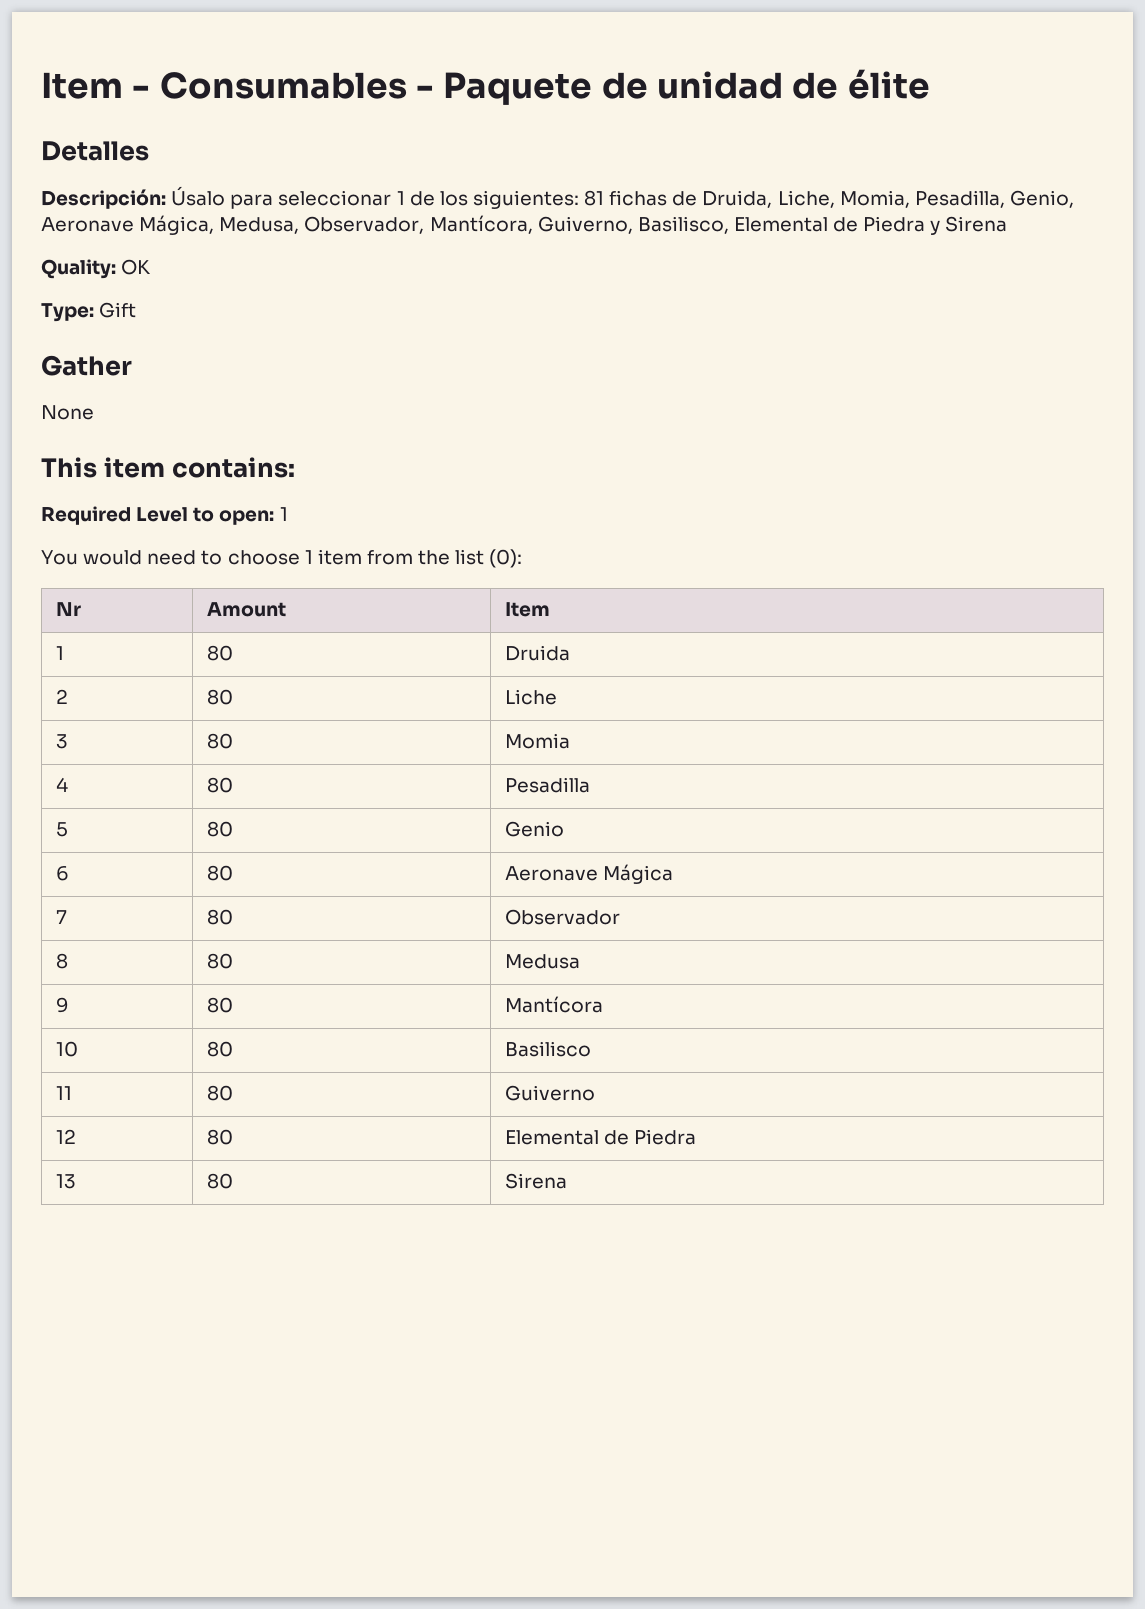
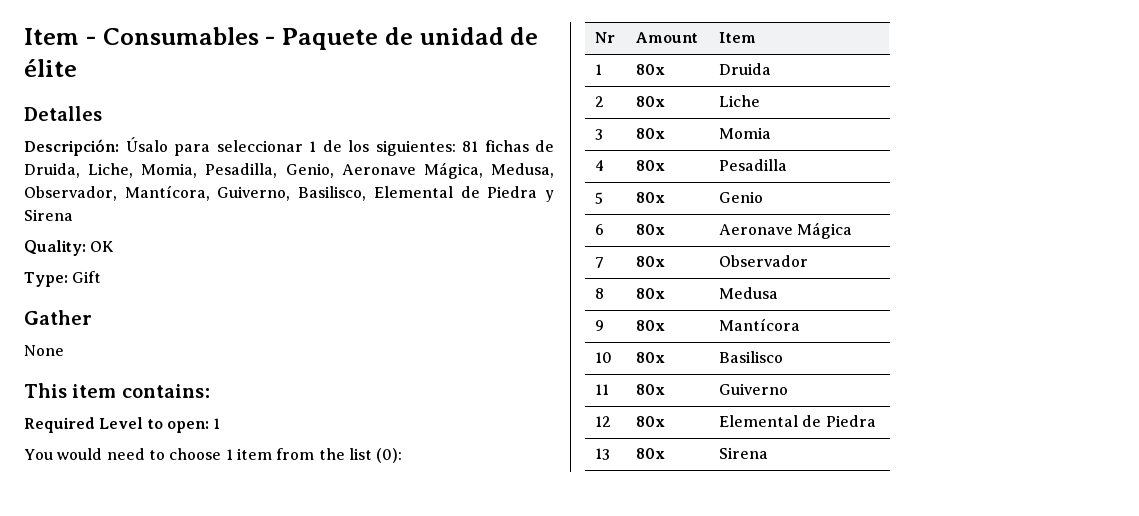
- 1 | 80 | Druida
+ 1 | 80x | Druida
- 2 | 80 | Liche
+ 2 | 80x | Liche
- 3 | 80 | Momia
+ 3 | 80x | Momia
- 4 | 80 | Pesadilla
+ 4 | 80x | Pesadilla
- 5 | 80 | Genio
+ 5 | 80x | Genio
- 6 | 80 | Aeronave Mágica
+ 6 | 80x | Aeronave Mágica
- 7 | 80 | Observador
+ 7 | 80x | Observador
- 8 | 80 | Medusa
+ 8 | 80x | Medusa
- 9 | 80 | Mantícora
+ 9 | 80x | Mantícora
- 10 | 80 | Basilisco
+ 10 | 80x | Basilisco
- 11 | 80 | Guiverno
+ 11 | 80x | Guiverno
- 12 | 80 | Elemental de Piedra
+ 12 | 80x | Elemental de Piedra
- 13 | 80 | Sirena
+ 13 | 80x | Sirena

